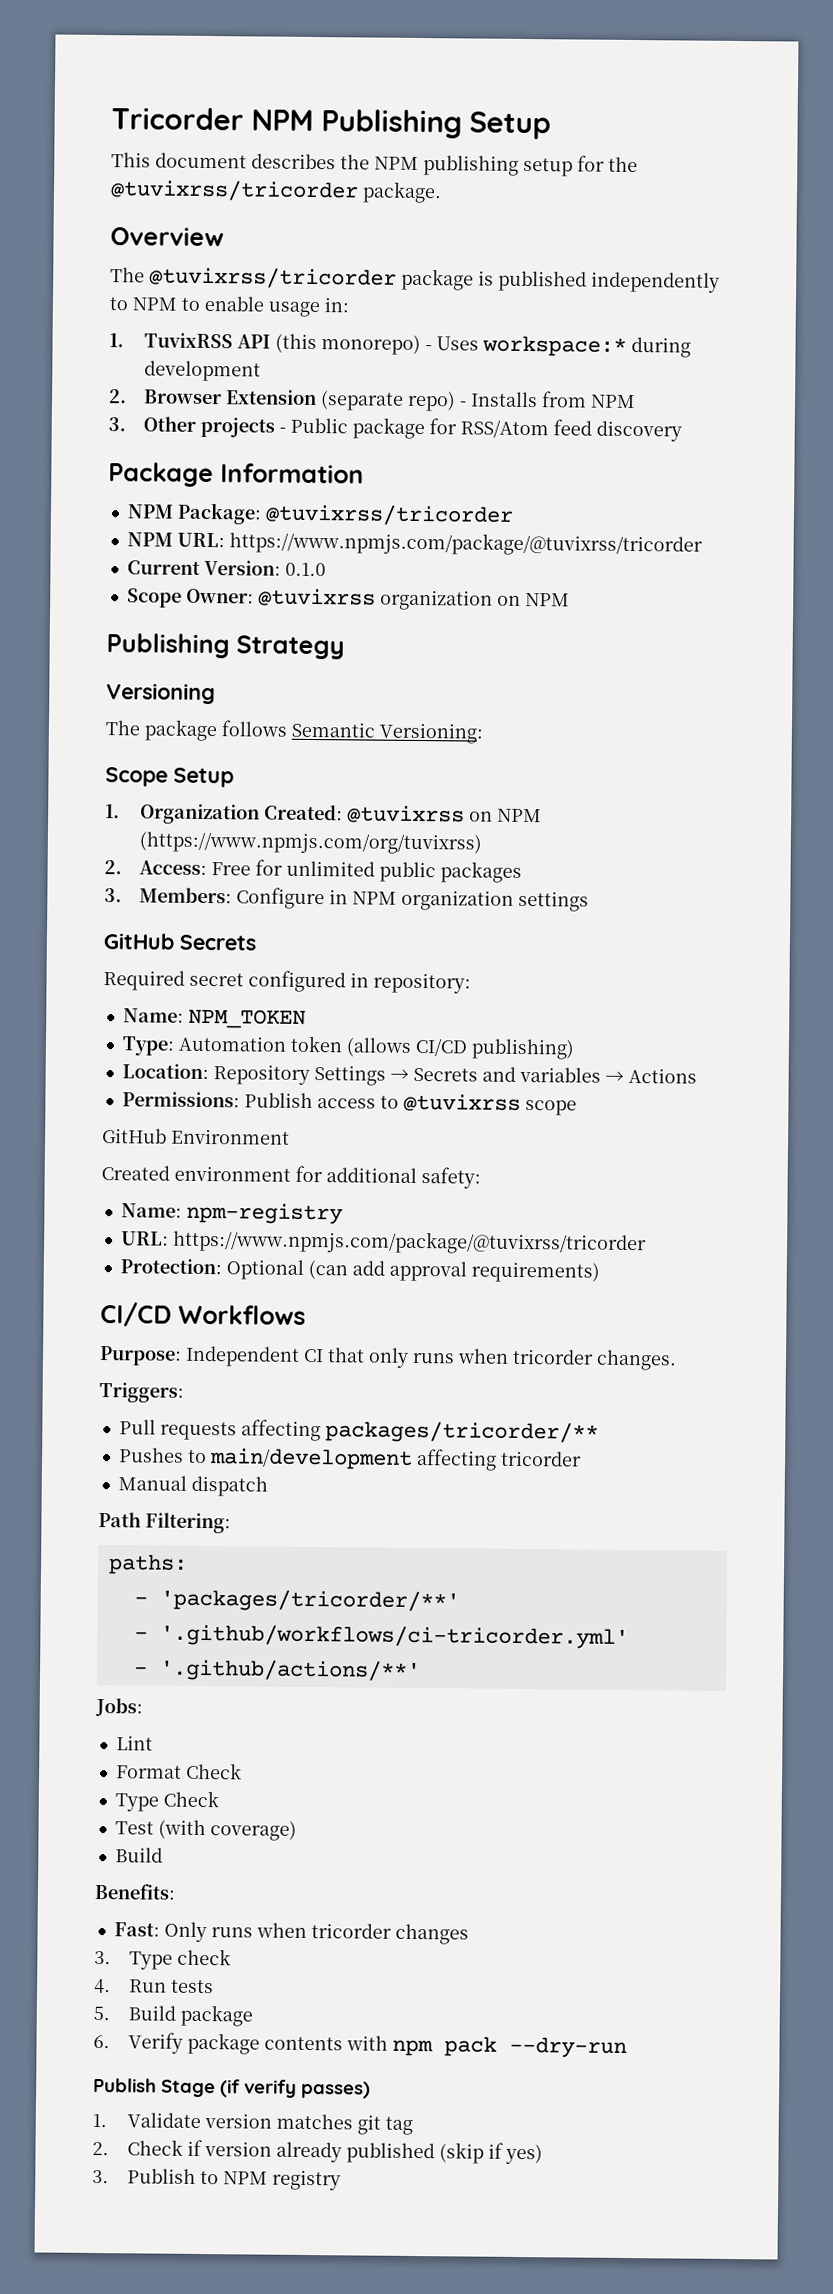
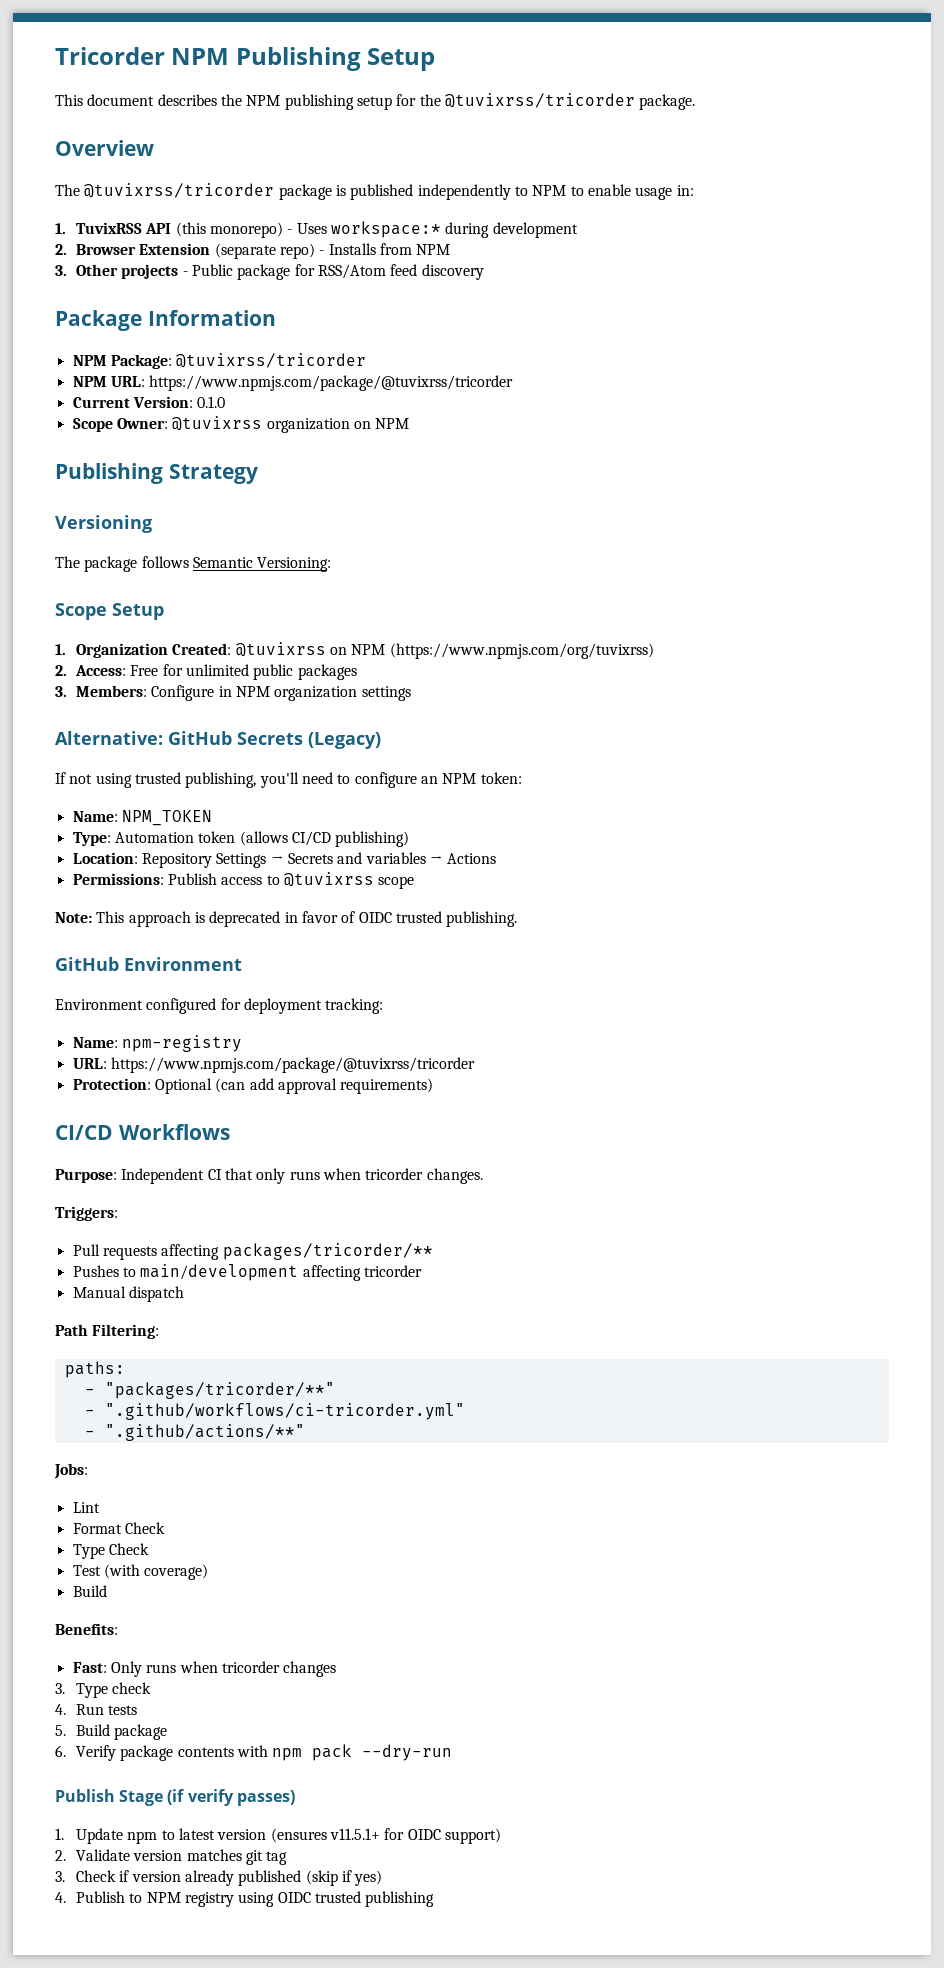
- GitHub Secrets
- Required secret configured in repository:
+ Alternative: GitHub Secrets (Legacy)
+ If not using trusted publishing, you'll need to configure an NPM token:
+ Note: This approach is deprecated in favor of OIDC trusted publishing.
  GitHub Environment
- Created environment for additional safety:
+ Environment configured for deployment tracking:
- - 'packages/tricorder/**'
- - '.github/workflows/ci-tricorder.yml'
- - '.github/actions/**'
+ - "packages/tricorder/**"
+ - ".github/workflows/ci-tricorder.yml"
+ - ".github/actions/**"
- 1. Validate version matches git tag
+ 1. Update npm to latest version (ensures v11.5.1+ for OIDC support)
+ 2. Validate version matches git tag
- 2. Check if version already published (skip if yes)
+ 3. Check if version already published (skip if yes)
- 3. Publish to NPM registry
+ 4. Publish to NPM registry using OIDC trusted publishing

